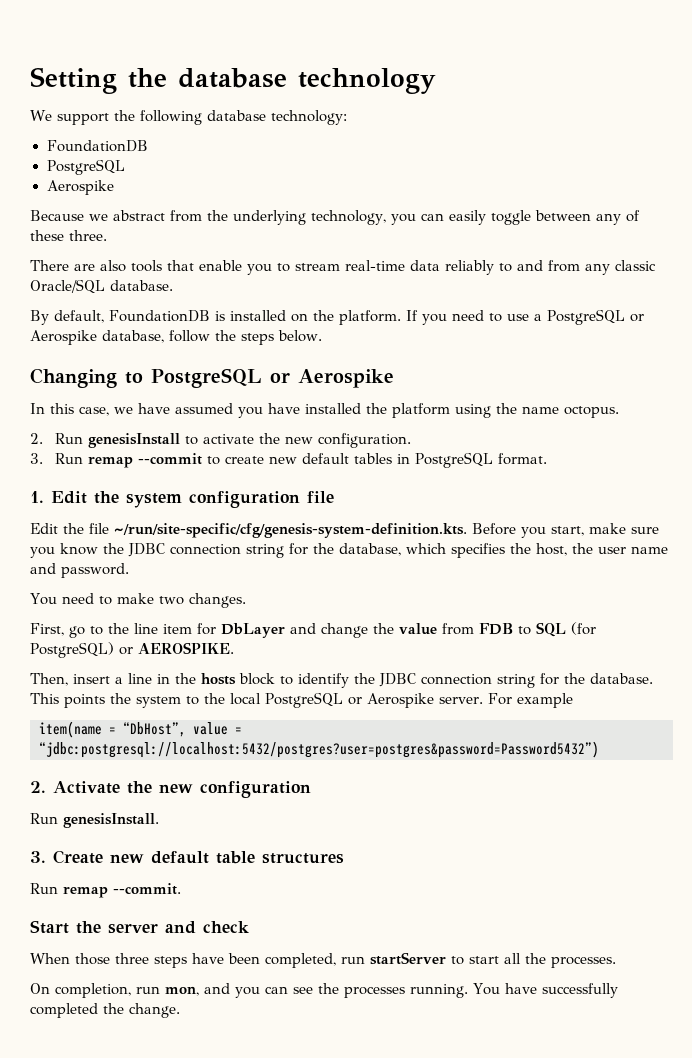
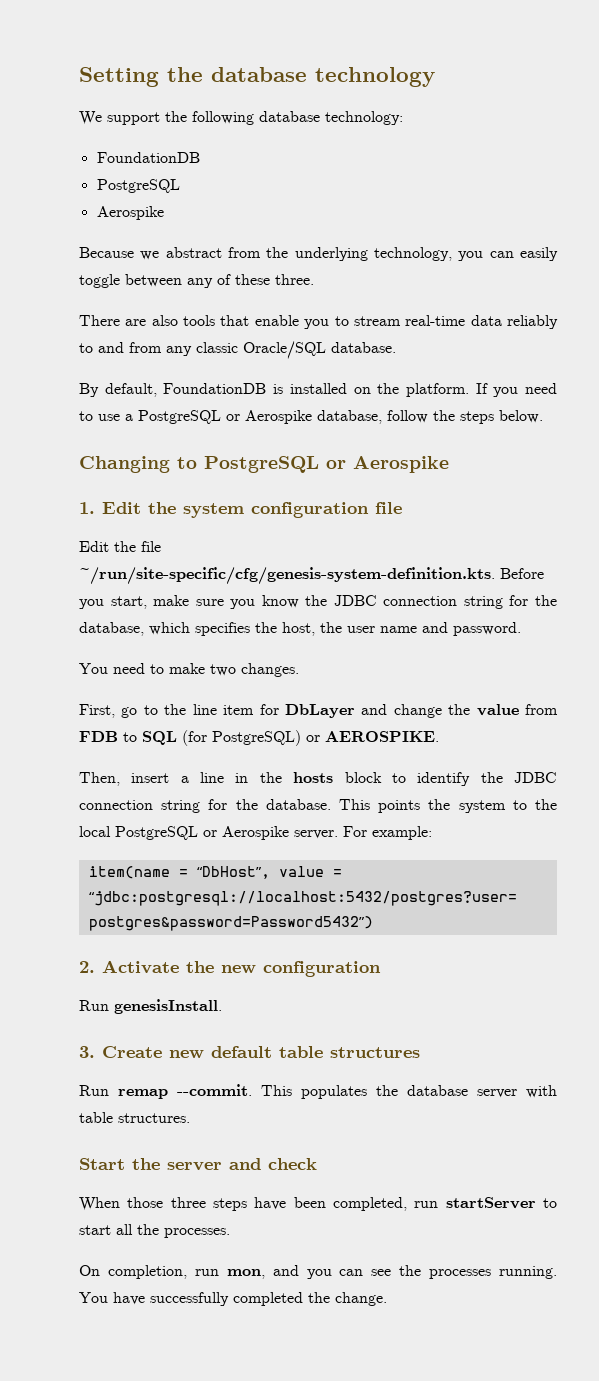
- In this case, we have assumed you have installed the platform using the name octopus.
- 2. Run genesisInstall to activate the new configuration.
- 3. Run remap --commit to create new default tables in PostgreSQL format.
- For example
+ For example:
+ This populates the database server with table structures.

